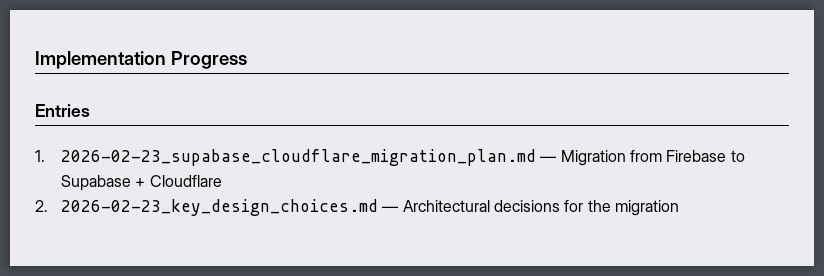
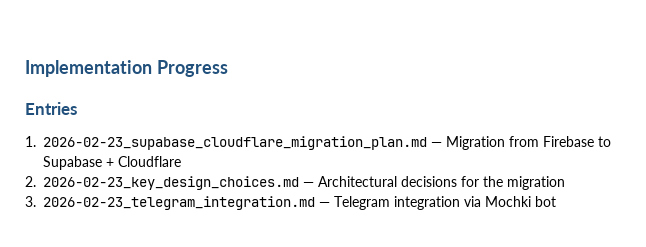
+ 3. 2026-02-23_telegram_integration.md — Telegram integration via Mochki bot

